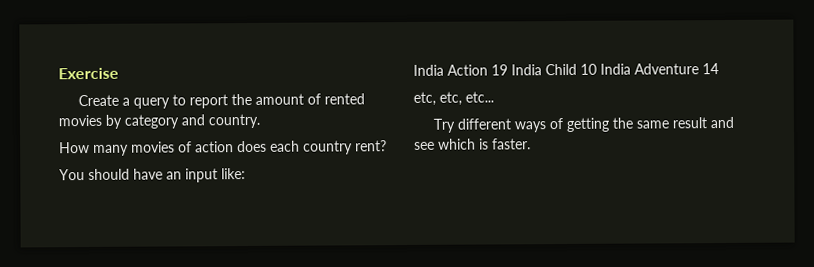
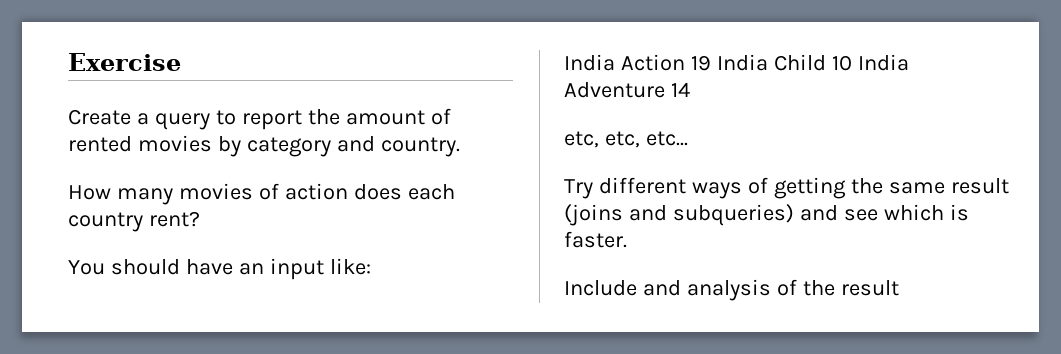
- Try different ways of getting the same result and see which is faster.
+ Try different ways of getting the same result (joins and subqueries) and see which is faster.
+ Include and analysis of the result

